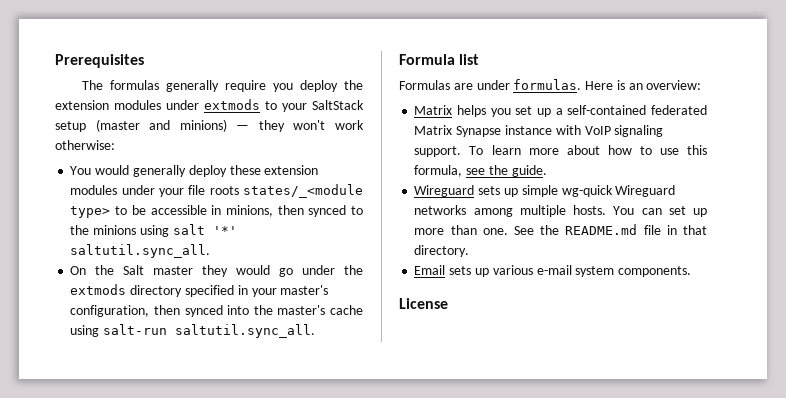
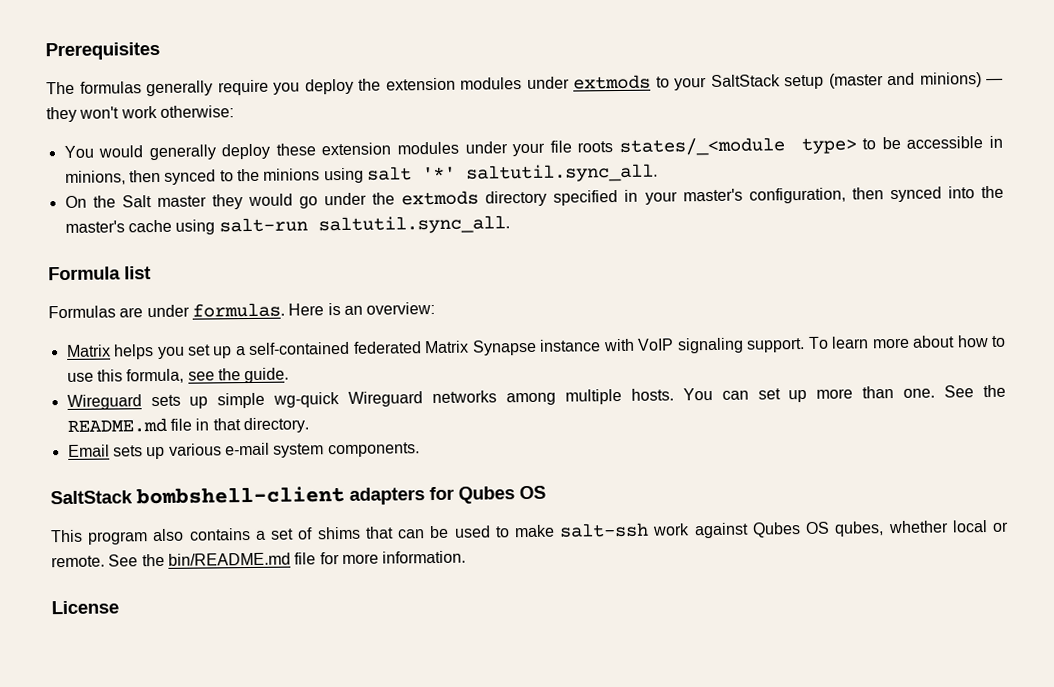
+ SaltStack bombshell-client adapters for Qubes OS
+ This program also contains a set of shims that can be used to make salt-ssh work against Qubes OS qubes, whether local or remote. See the bin/README.md file for more information.

